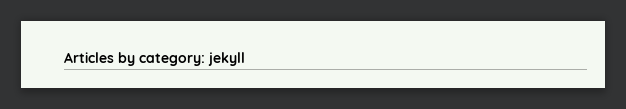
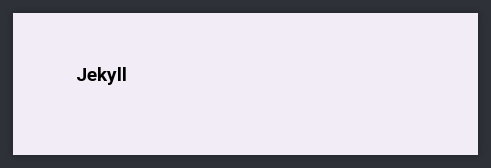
- Articles by category: jekyll
+ Jekyll

